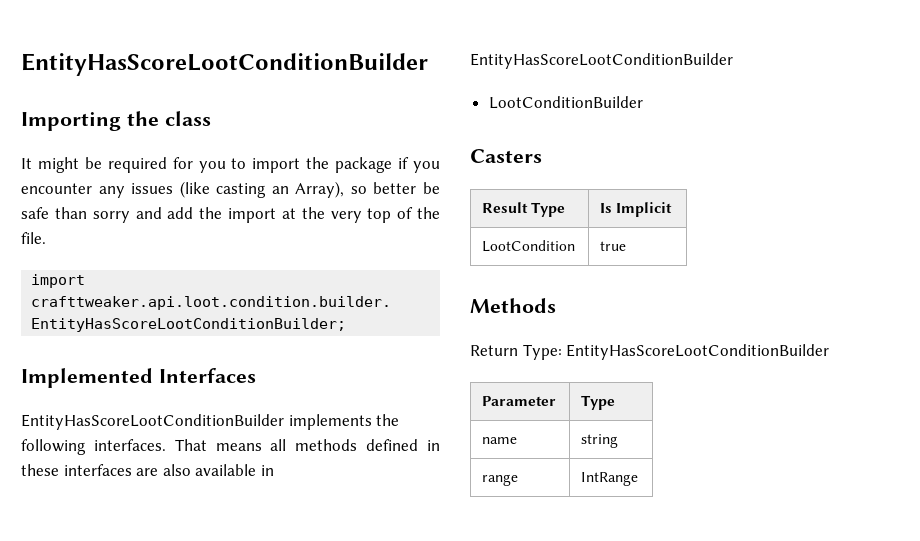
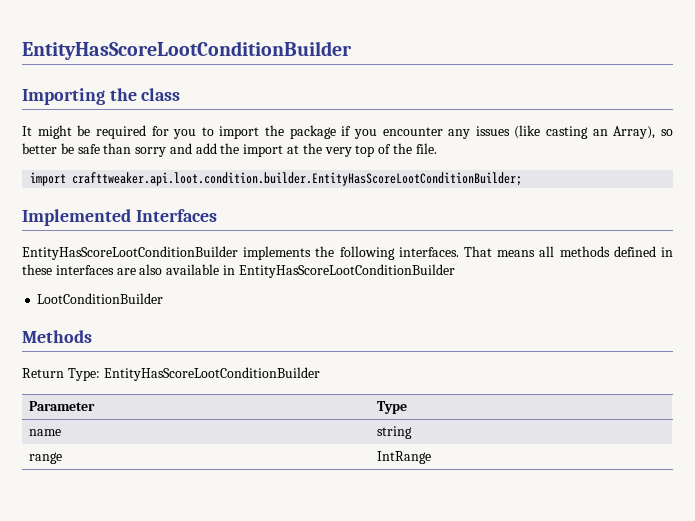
- Casters
- Result Type | Is Implicit
- LootCondition | true

